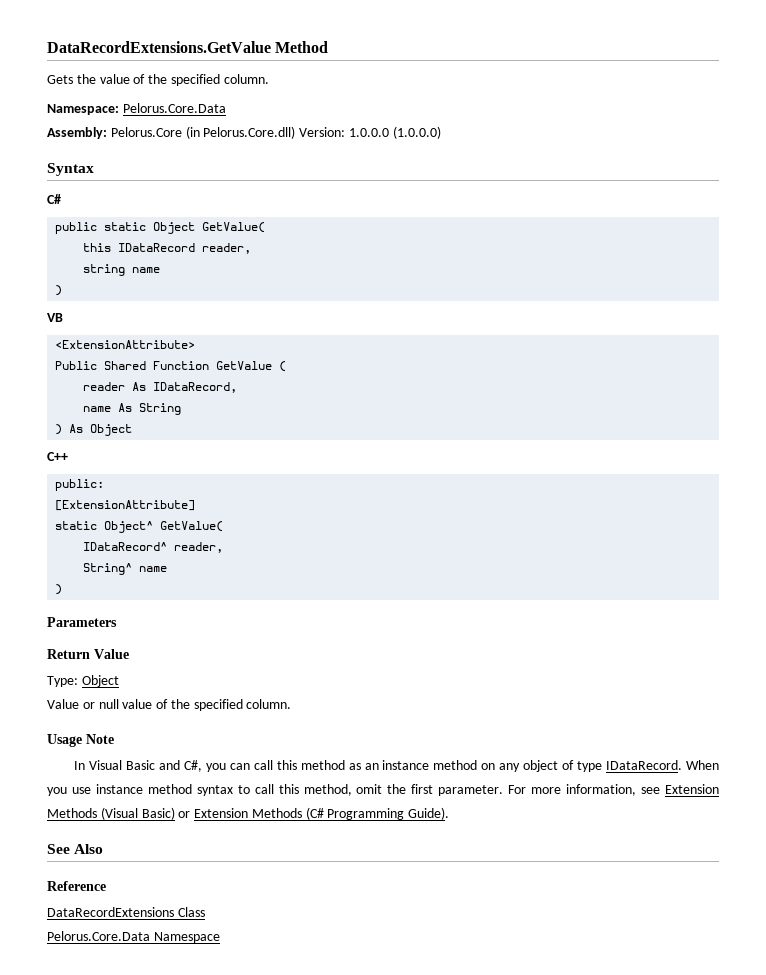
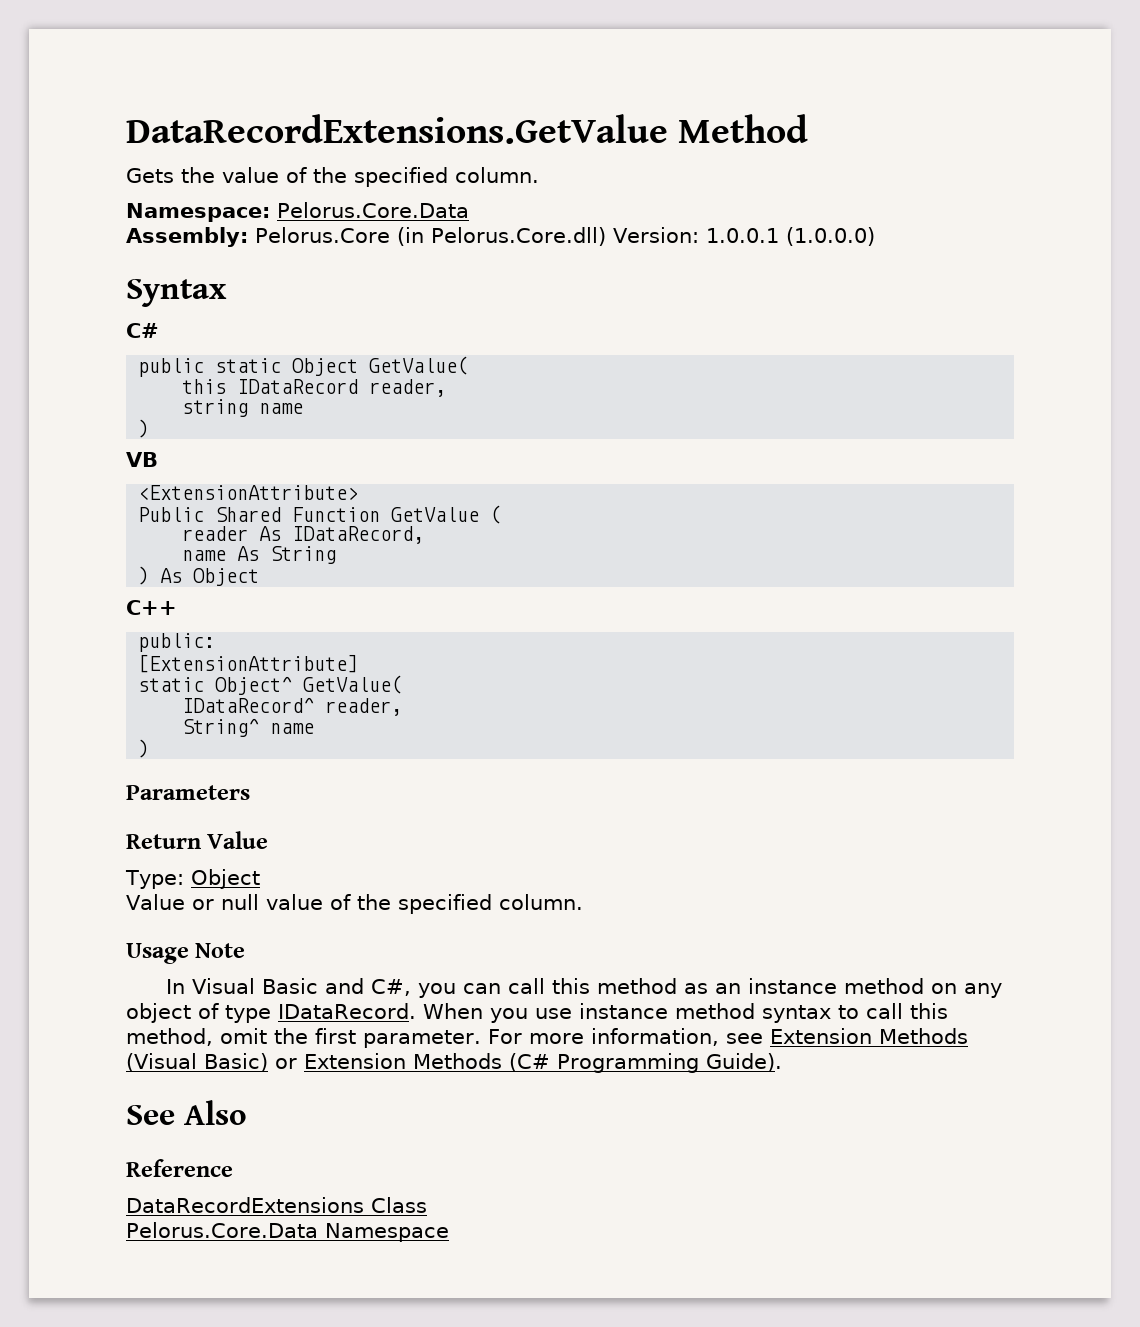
- Assembly: Pelorus.Core (in Pelorus.Core.dll) Version: 1.0.0.0 (1.0.0.0)
+ Assembly: Pelorus.Core (in Pelorus.Core.dll) Version: 1.0.0.1 (1.0.0.0)

